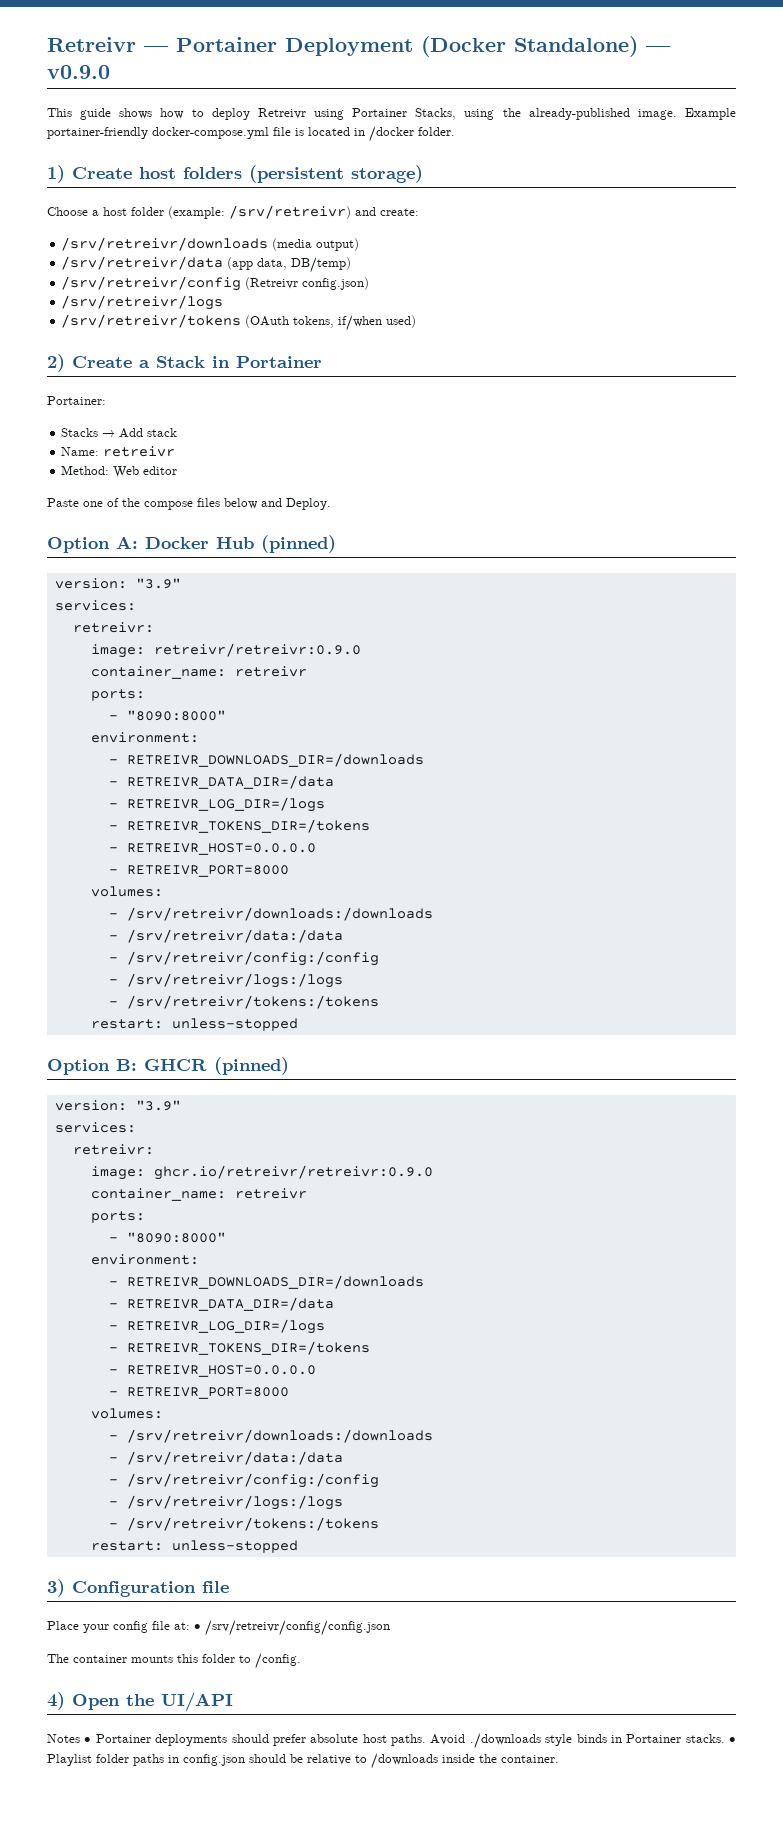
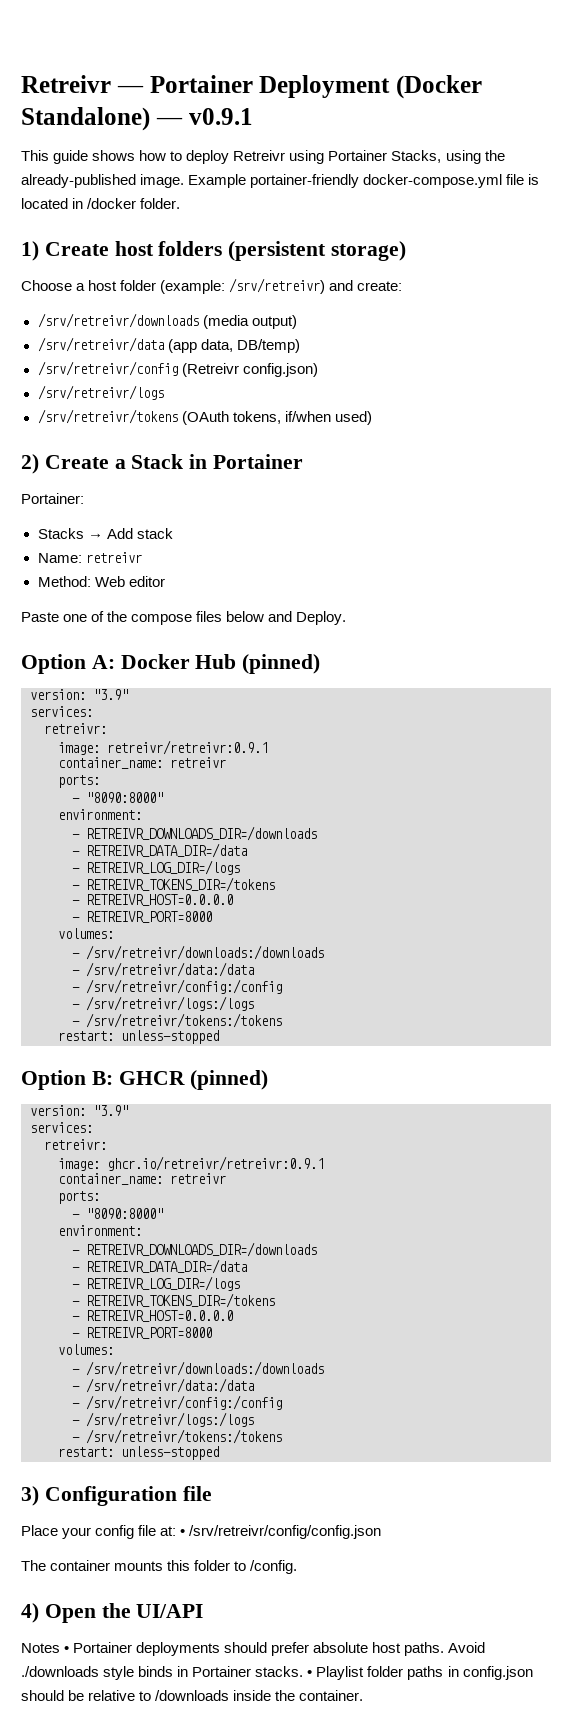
- Retreivr — Portainer Deployment (Docker Standalone) — v0.9.0
+ Retreivr — Portainer Deployment (Docker Standalone) — v0.9.1
- image: retreivr/retreivr:0.9.0
+ image: retreivr/retreivr:0.9.1
- image: ghcr.io/retreivr/retreivr:0.9.0
+ image: ghcr.io/retreivr/retreivr:0.9.1

